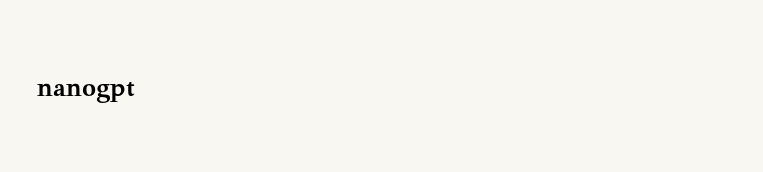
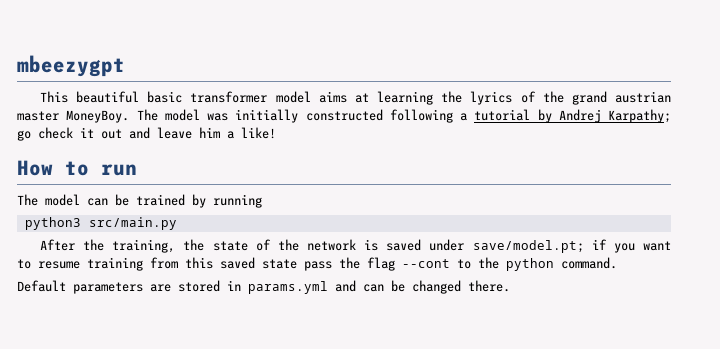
- nanogpt
+ mbeezygpt
+ This beautiful basic transformer model aims at learning the lyrics of the grand austrian master MoneyBoy. The model was initially constructed following a tutorial by Andrej Karpathy; go check it out and leave him a like!
+ How to run
+ The model can be trained by running
+ python3 src/main.py
+ After the training, the state of the network is saved under save/model.pt; if you want to resume training from this saved state pass the flag --cont to the python command.
+ Default parameters are stored in params.yml and can be changed there.

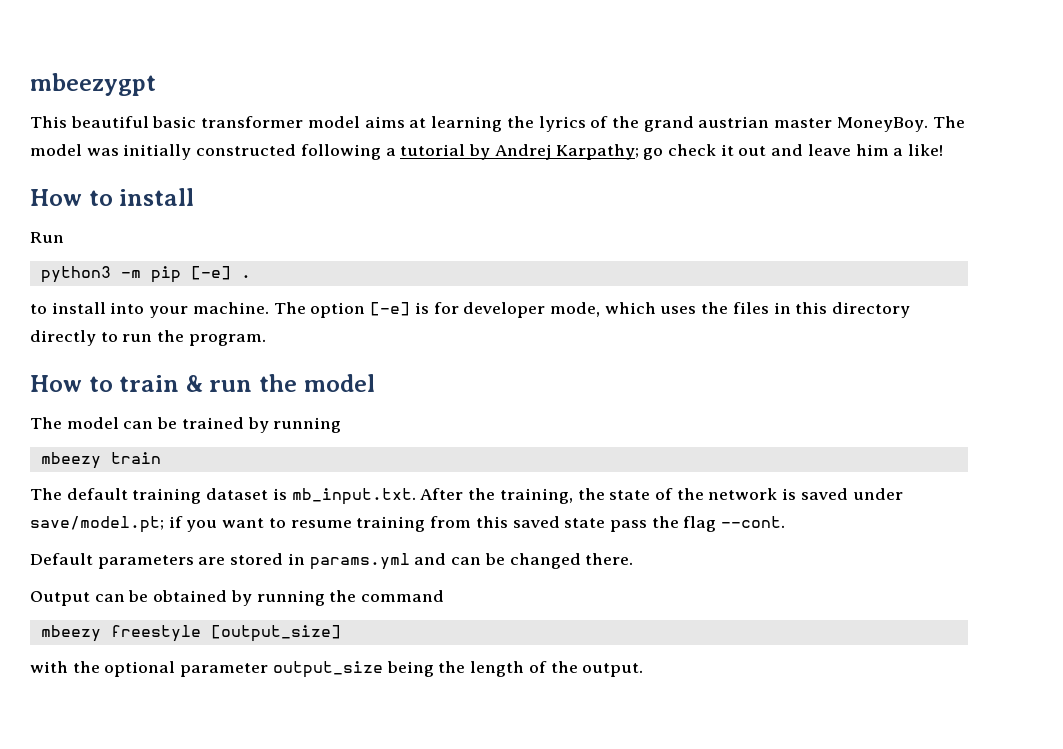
- How to run
+ How to install
+ Run
+ python3 -m pip [-e] .
+ to install into your machine. The option [-e] is for developer mode, which uses the files in this directory directly to run the program.
+ How to train & run the model
- python3 src/main.py
- After the training, the state of the network is saved under save/model.pt; if you want to resume training from this saved state pass the flag --cont to the python command.
+ mbeezy train
+ The default training dataset is mb_input.txt. After the training, the state of the network is saved under save/model.pt; if you want to resume training from this saved state pass the flag --cont.
+ Output can be obtained by running the command
+ mbeezy freestyle [output_size]
+ with the optional parameter output_size being the length of the output.

